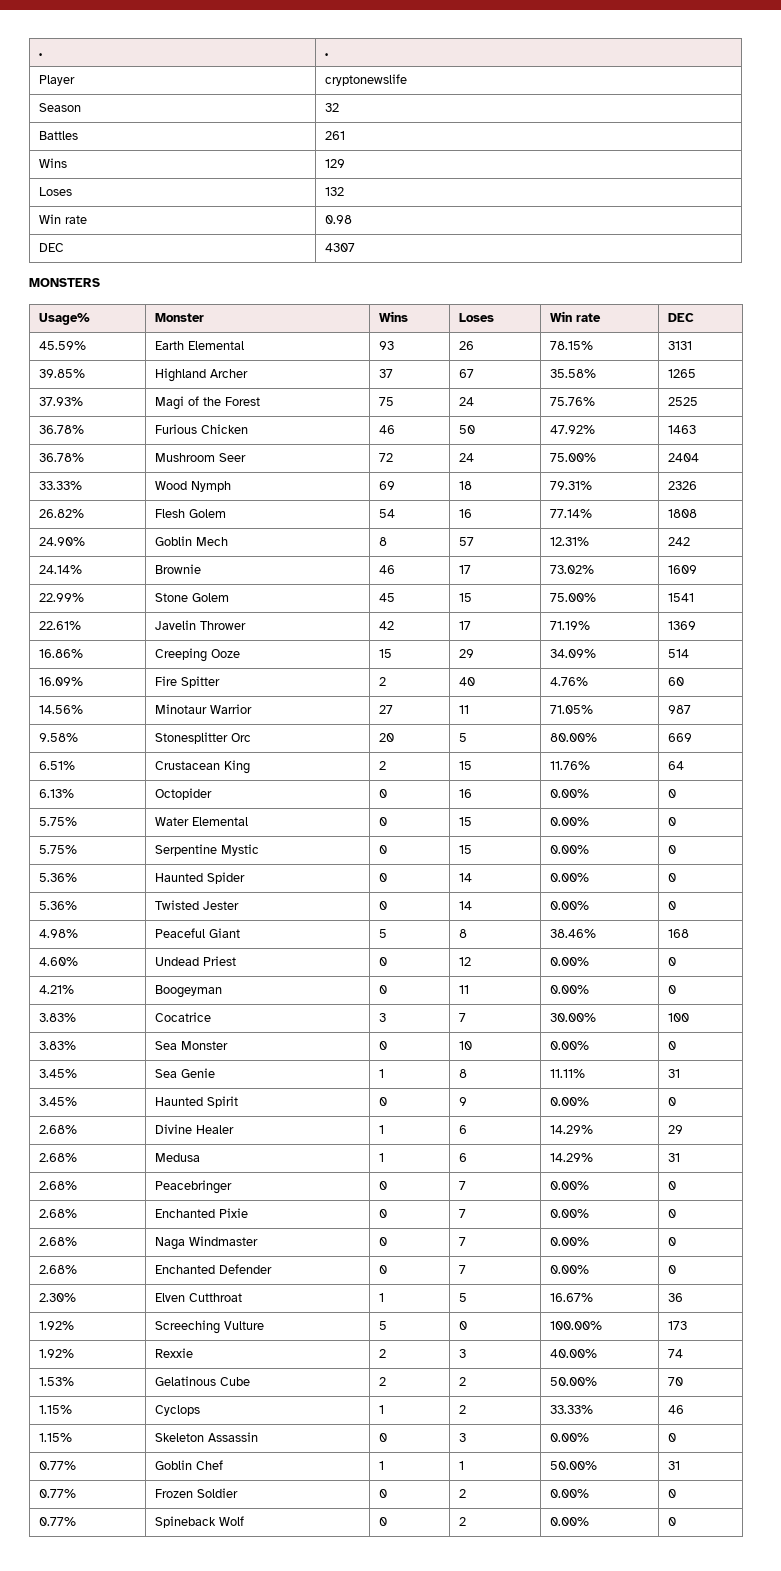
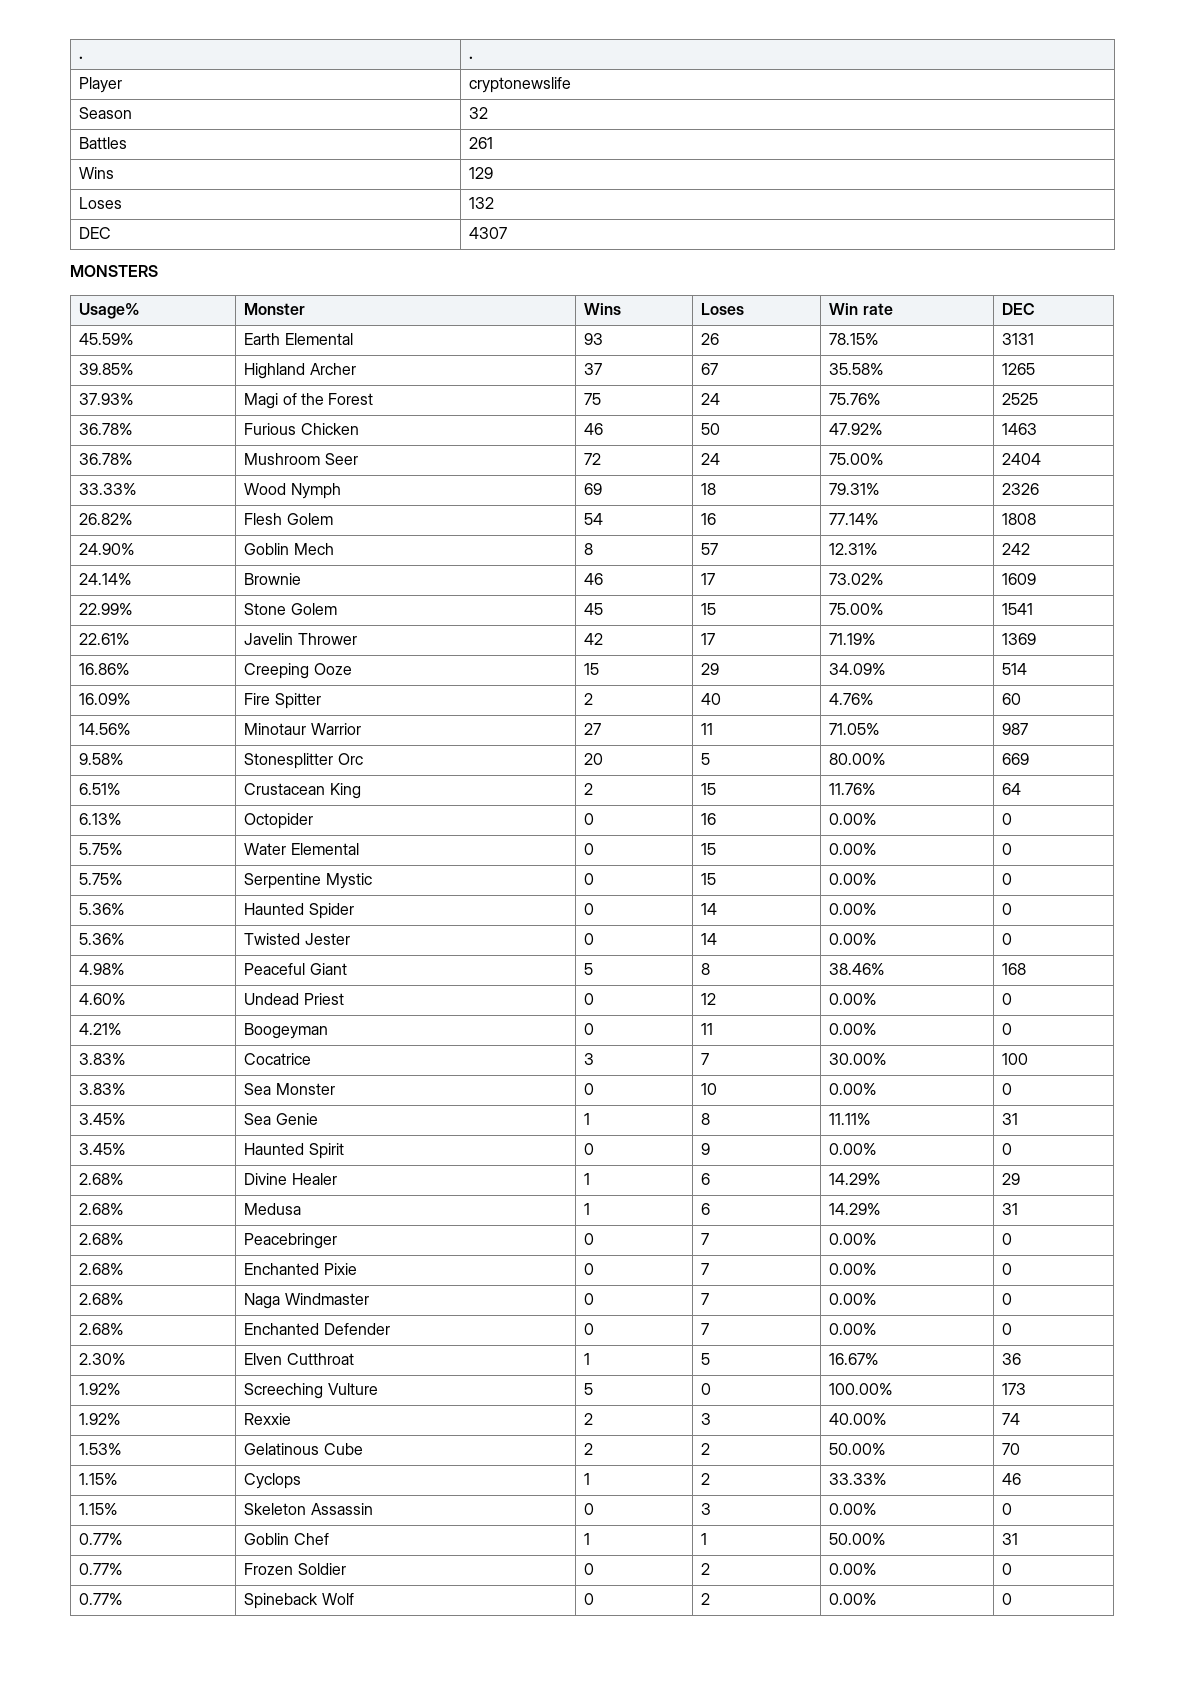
- Win rate | 0.98

